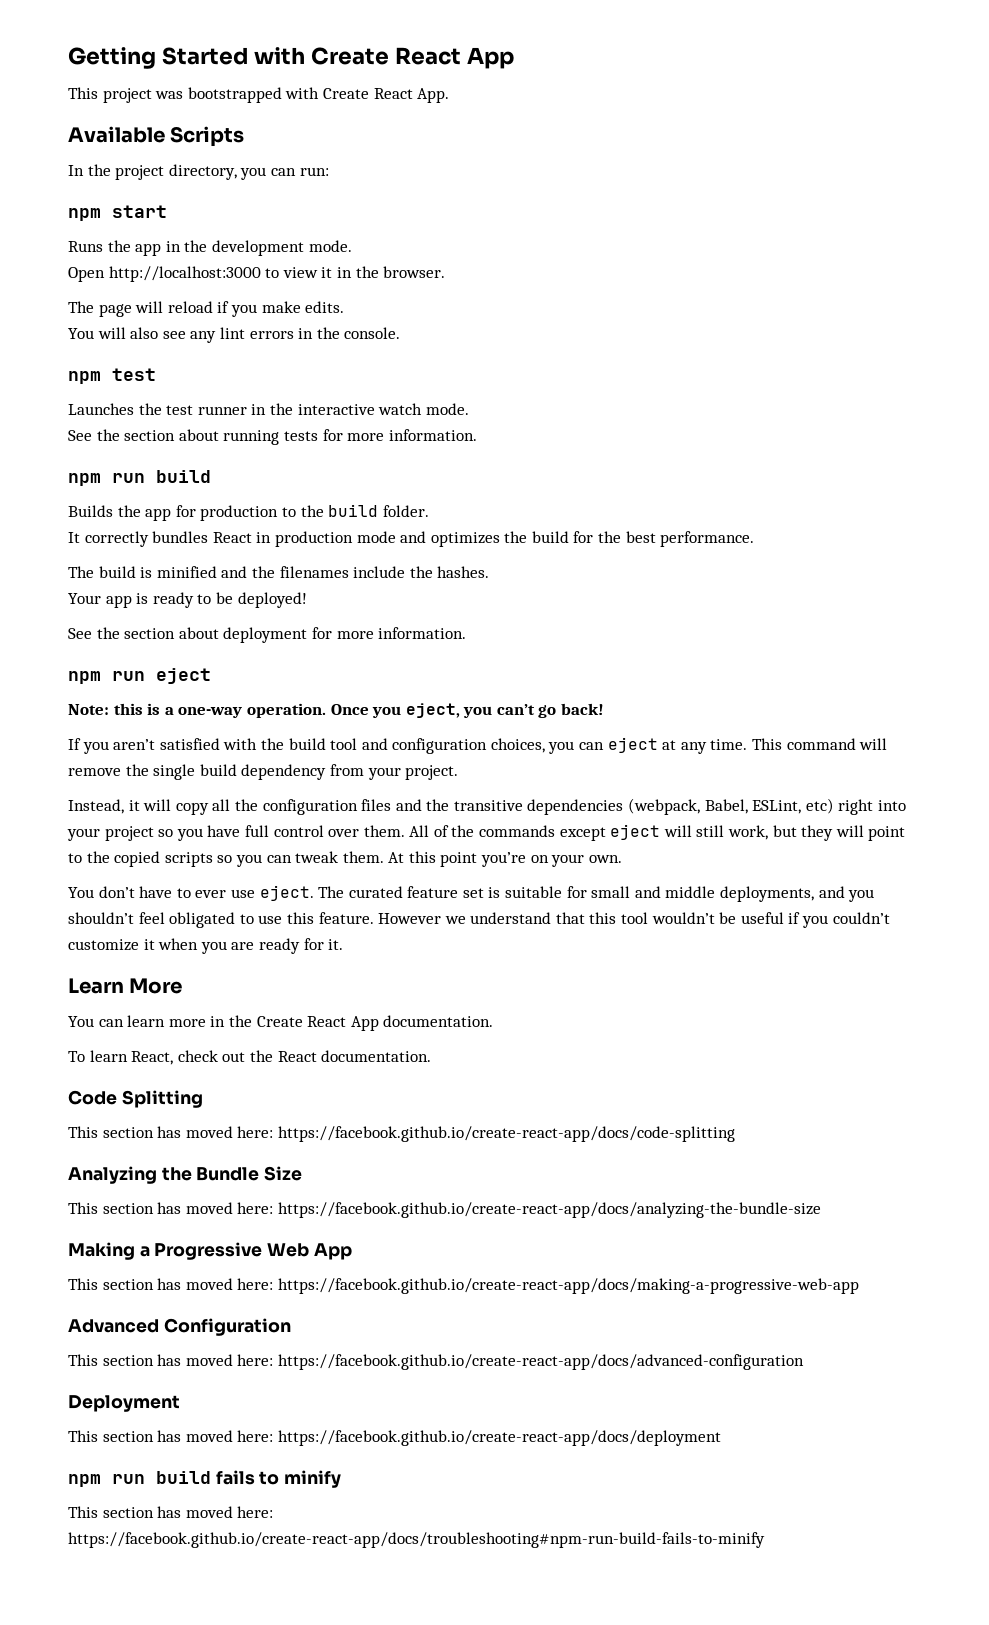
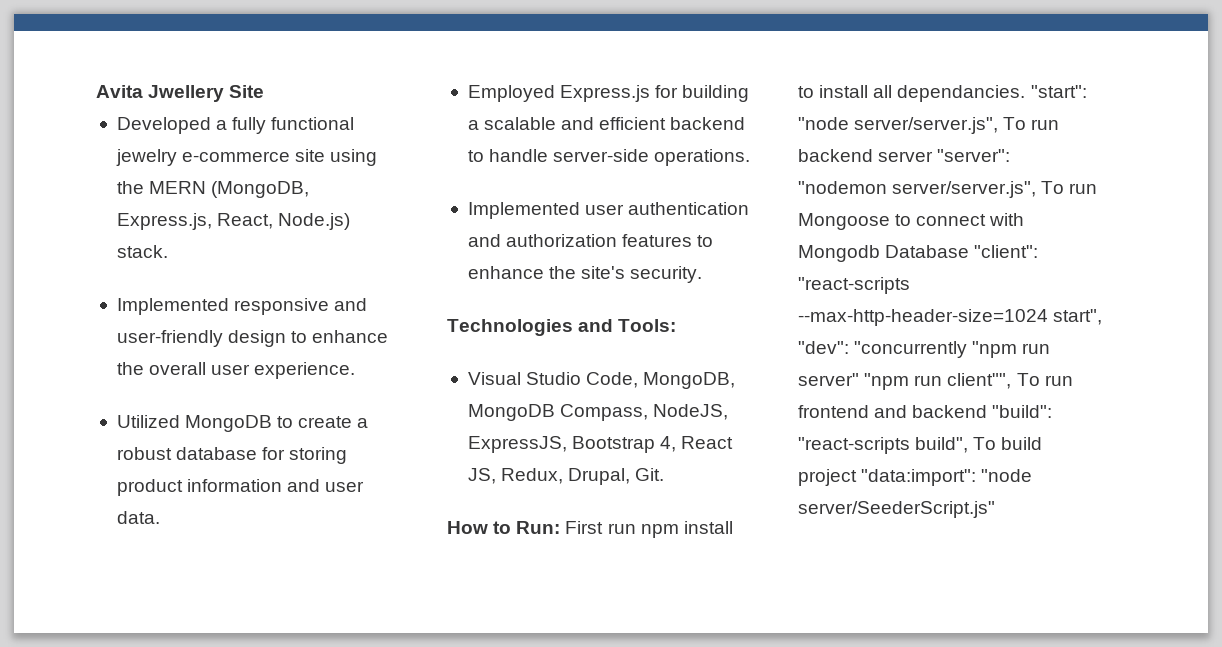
- Getting Started with Create React App
- This project was bootstrapped with Create React App.
- Available Scripts
- In the project directory, you can run:
- npm start
- Runs the app in the development mode.
- Open http://localhost:3000 to view it in the browser.
- The page will reload if you make edits.
- You will also see any lint errors in the console.
- npm test
- Launches the test runner in the interactive watch mode.
- See the section about running tests for more information.
- npm run build
- Builds the app for production to the build folder.
- It correctly bundles React in production mode and optimizes the build for the best performance.
- The build is minified and the filenames include the hashes.
- Your app is ready to be deployed!
- See the section about deployment for more information.
- npm run eject
- Note: this is a one-way operation. Once you eject, you can’t go back!
- If you aren’t satisfied with the build tool and configuration choices, you can eject at any time. This command will remove the single build dependency from your project.
- Instead, it will copy all the configuration files and the transitive dependencies (webpack, Babel, ESLint, etc) right into your project so you have full control over them. All of the commands except eject will still work, but they will point to the copied scripts so you can tweak them. At this point you’re on your own.
- You don’t have to ever use eject. The curated feature set is suitable for small and middle deployments, and you shouldn’t feel obligated to use this feature. However we understand that this tool wouldn’t be useful if you couldn’t customize it when you are ready for it.
- Learn More
- You can learn more in the Create React App documentation.
- To learn React, check out the React documentation.
- Code Splitting
- This section has moved here: https://facebook.github.io/create-react-app/docs/code-splitting
- Analyzing the Bundle Size
- This section has moved here: https://facebook.github.io/create-react-app/docs/analyzing-the-bundle-size
- Making a Progressive Web App
- This section has moved here: https://facebook.github.io/create-react-app/docs/making-a-progressive-web-app
- Advanced Configuration
- This section has moved here: https://facebook.github.io/create-react-app/docs/advanced-configuration
- Deployment
- This section has moved here: https://facebook.github.io/create-react-app/docs/deployment
- npm run build fails to minify
- This section has moved here: https://facebook.github.io/create-react-app/docs/troubleshooting#npm-run-build-fails-to-minify
+ Avita Jwellery Site
+ Developed a fully functional jewelry e-commerce site using the MERN (MongoDB, Express.js, React, Node.js) stack.
+ Implemented responsive and user-friendly design to enhance the overall user experience.
+ Utilized MongoDB to create a robust database for storing product information and user data.
+ Employed Express.js for building a scalable and efficient backend to handle server-side operations.
+ Implemented user authentication and authorization features to enhance the site's security.
+ Technologies and Tools:
+ Visual Studio Code, MongoDB, MongoDB Compass, NodeJS, ExpressJS, Bootstrap 4, React JS, Redux, Drupal, Git.
+ How to Run: First run npm install to install all dependancies. "start": "node server/server.js", To run backend server "server": "nodemon server/server.js", To run Mongoose to connect with Mongodb Database "client": "react-scripts --max-http-header-size=1024 start", "dev": "concurrently "npm run server" "npm run client"", To run frontend and backend "build": "react-scripts build", To build project "data:import": "node server/SeederScript.js"

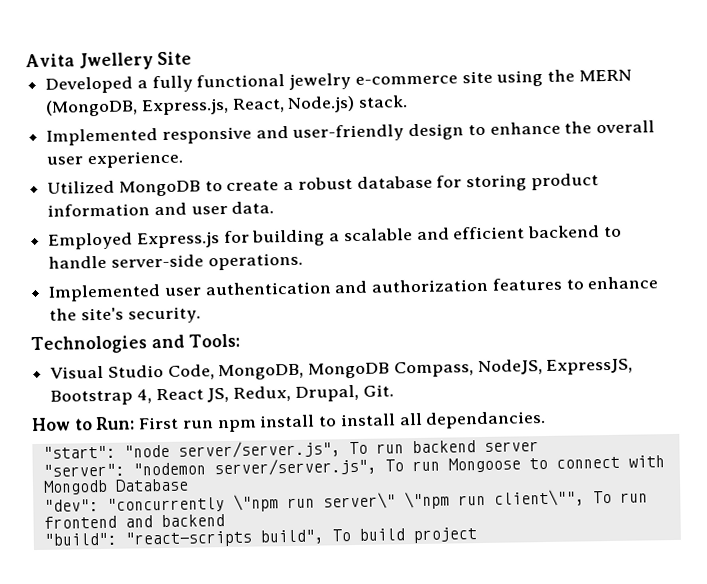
- How to Run: First run npm install to install all dependancies. "start": "node server/server.js", To run backend server "server": "nodemon server/server.js", To run Mongoose to connect with Mongodb Database "client": "react-scripts --max-http-header-size=1024 start", "dev": "concurrently "npm run server" "npm run client"", To run frontend and backend "build": "react-scripts build", To build project "data:import": "node server/SeederScript.js"
+ How to Run: First run npm install to install all dependancies.
+ "start": "node server/server.js", To run backend server
+ "server": "nodemon server/server.js", To run Mongoose to connect with Mongodb Database
+ "dev": "concurrently \"npm run server\" \"npm run client\"", To run frontend and backend
+ "build": "react-scripts build", To build project

